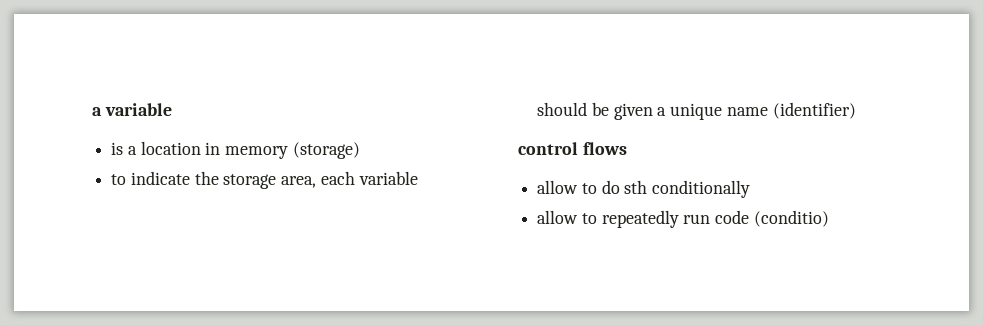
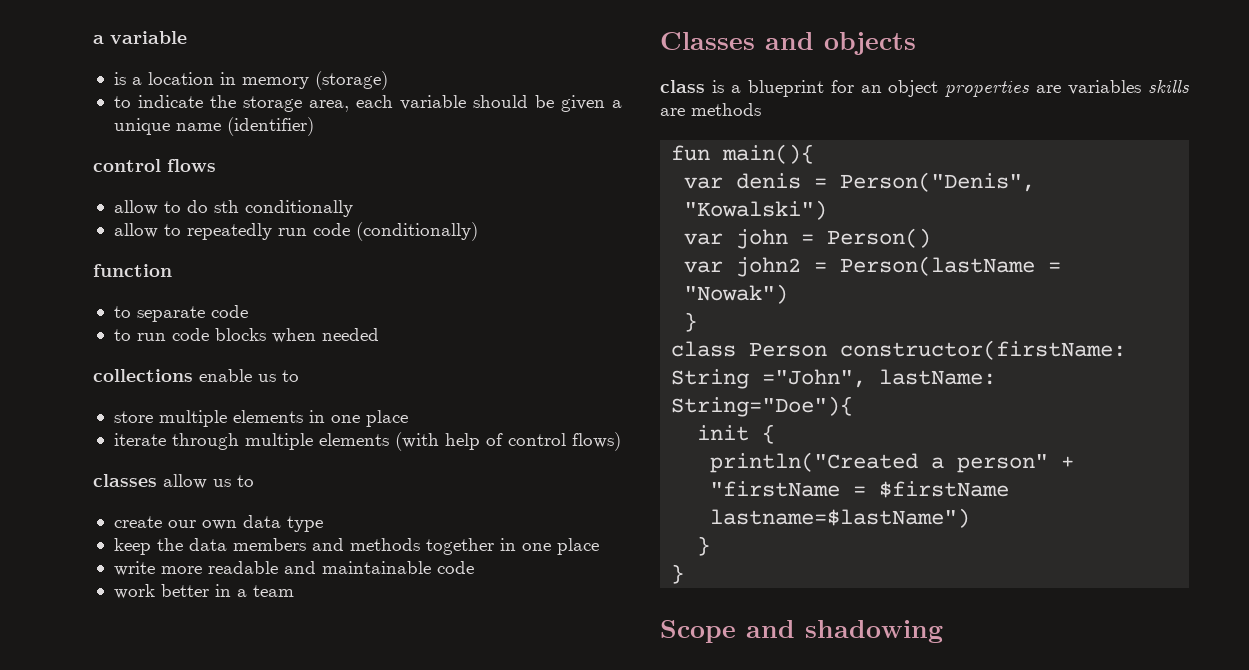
- allow to repeatedly run code (conditio)
+ allow to repeatedly run code (conditionally)
+ function
+ to separate code
+ to run code blocks when needed
+ collections enable us to
+ store multiple elements in one place
+ iterate through multiple elements (with help of control flows)
+ classes allow us to
+ create our own data type
+ keep the data members and methods together in one place
+ write more readable and maintainable code
+ work better in a team
+ Classes and objects
+ class is a blueprint for an object properties are variables skills are methods
+ fun main(){
+ var denis = Person("Denis", "Kowalski")
+ var john = Person()
+ var john2 = Person(lastName = "Nowak")
+ }
+ class Person constructor(firstName: String ="John", lastName: String="Doe"){
+ init {
+ println("Created a person" + "firstName = $firstName lastname=$lastName")
+ }
+ }
+ Scope and shadowing

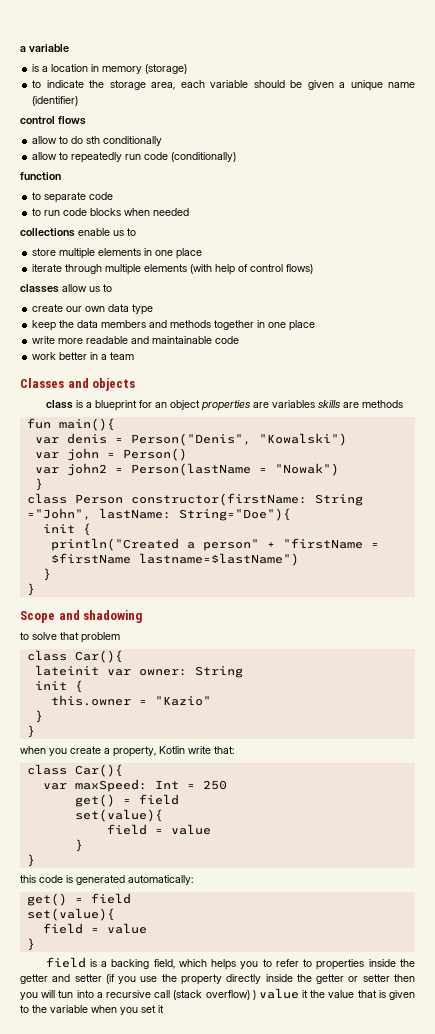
+ to solve that problem
+ class Car(){
+ lateinit var owner: String
+ init {
+ this.owner = "Kazio"
+ }
+ }
+ when you create a property, Kotlin write that:
+ class Car(){
+ var maxSpeed: Int = 250
+ get() = field
+ set(value){
+ field = value
+ }
+ }
+ this code is generated automatically:
+ get() = field
+ set(value){
+ field = value
+ }
+ field is a backing field, which helps you to refer to properties inside the getter and setter (if you use the property directly inside the getter or setter then you will tun into a recursive call (stack overflow) ) value it the value that is given to the variable when you set it

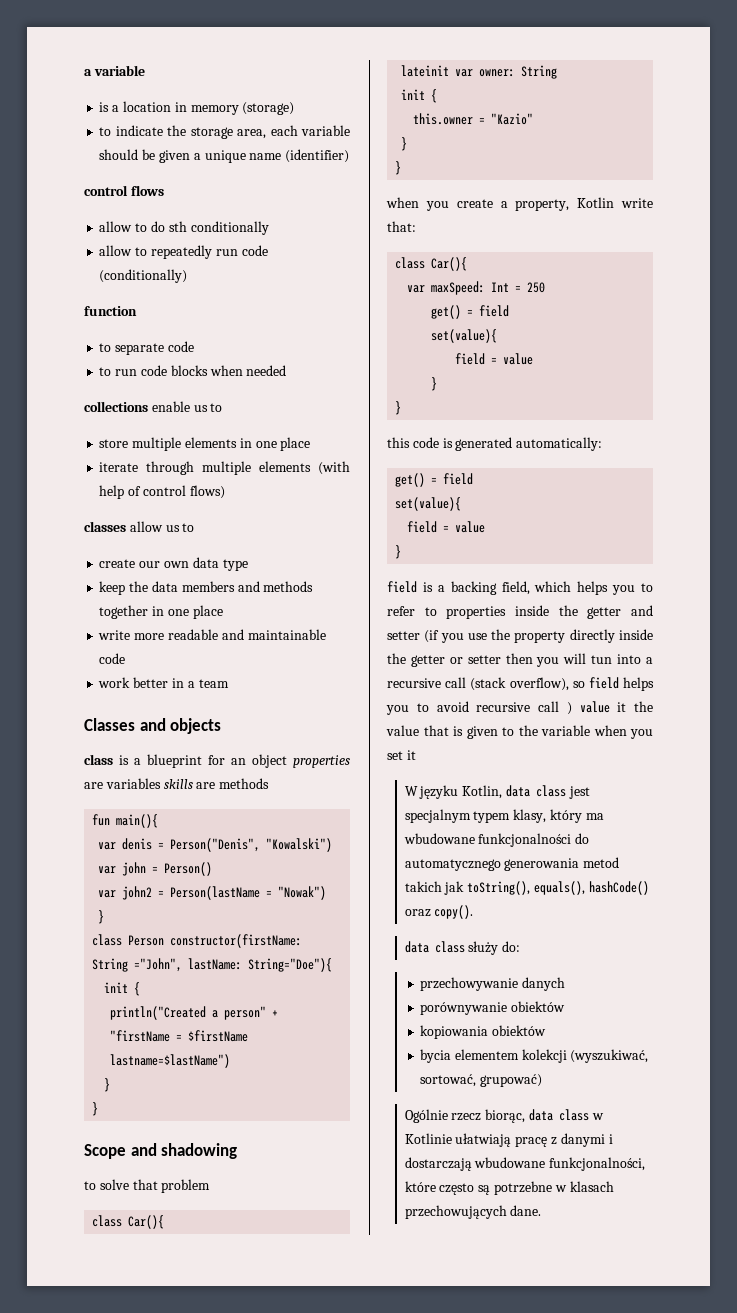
- field is a backing field, which helps you to refer to properties inside the getter and setter (if you use the property directly inside the getter or setter then you will tun into a recursive call (stack overflow) ) value it the value that is given to the variable when you set it
+ field is a backing field, which helps you to refer to properties inside the getter and setter (if you use the property directly inside the getter or setter then you will tun into a recursive call (stack overflow), so field helps you to avoid recursive call ) value it the value that is given to the variable when you set it
+ W języku Kotlin, data class jest specjalnym typem klasy, który ma wbudowane funkcjonalności do automatycznego generowania metod takich jak toString(), equals(), hashCode() oraz copy().
+ data class służy do:
+ przechowywanie danych
+ porównywanie obiektów
+ kopiowania obiektów
+ bycia elementem kolekcji (wyszukiwać, sortować, grupować)
+ Ogólnie rzecz biorąc, data class w Kotlinie ułatwiają pracę z danymi i dostarczają wbudowane funkcjonalności, które często są potrzebne w klasach przechowujących dane.

